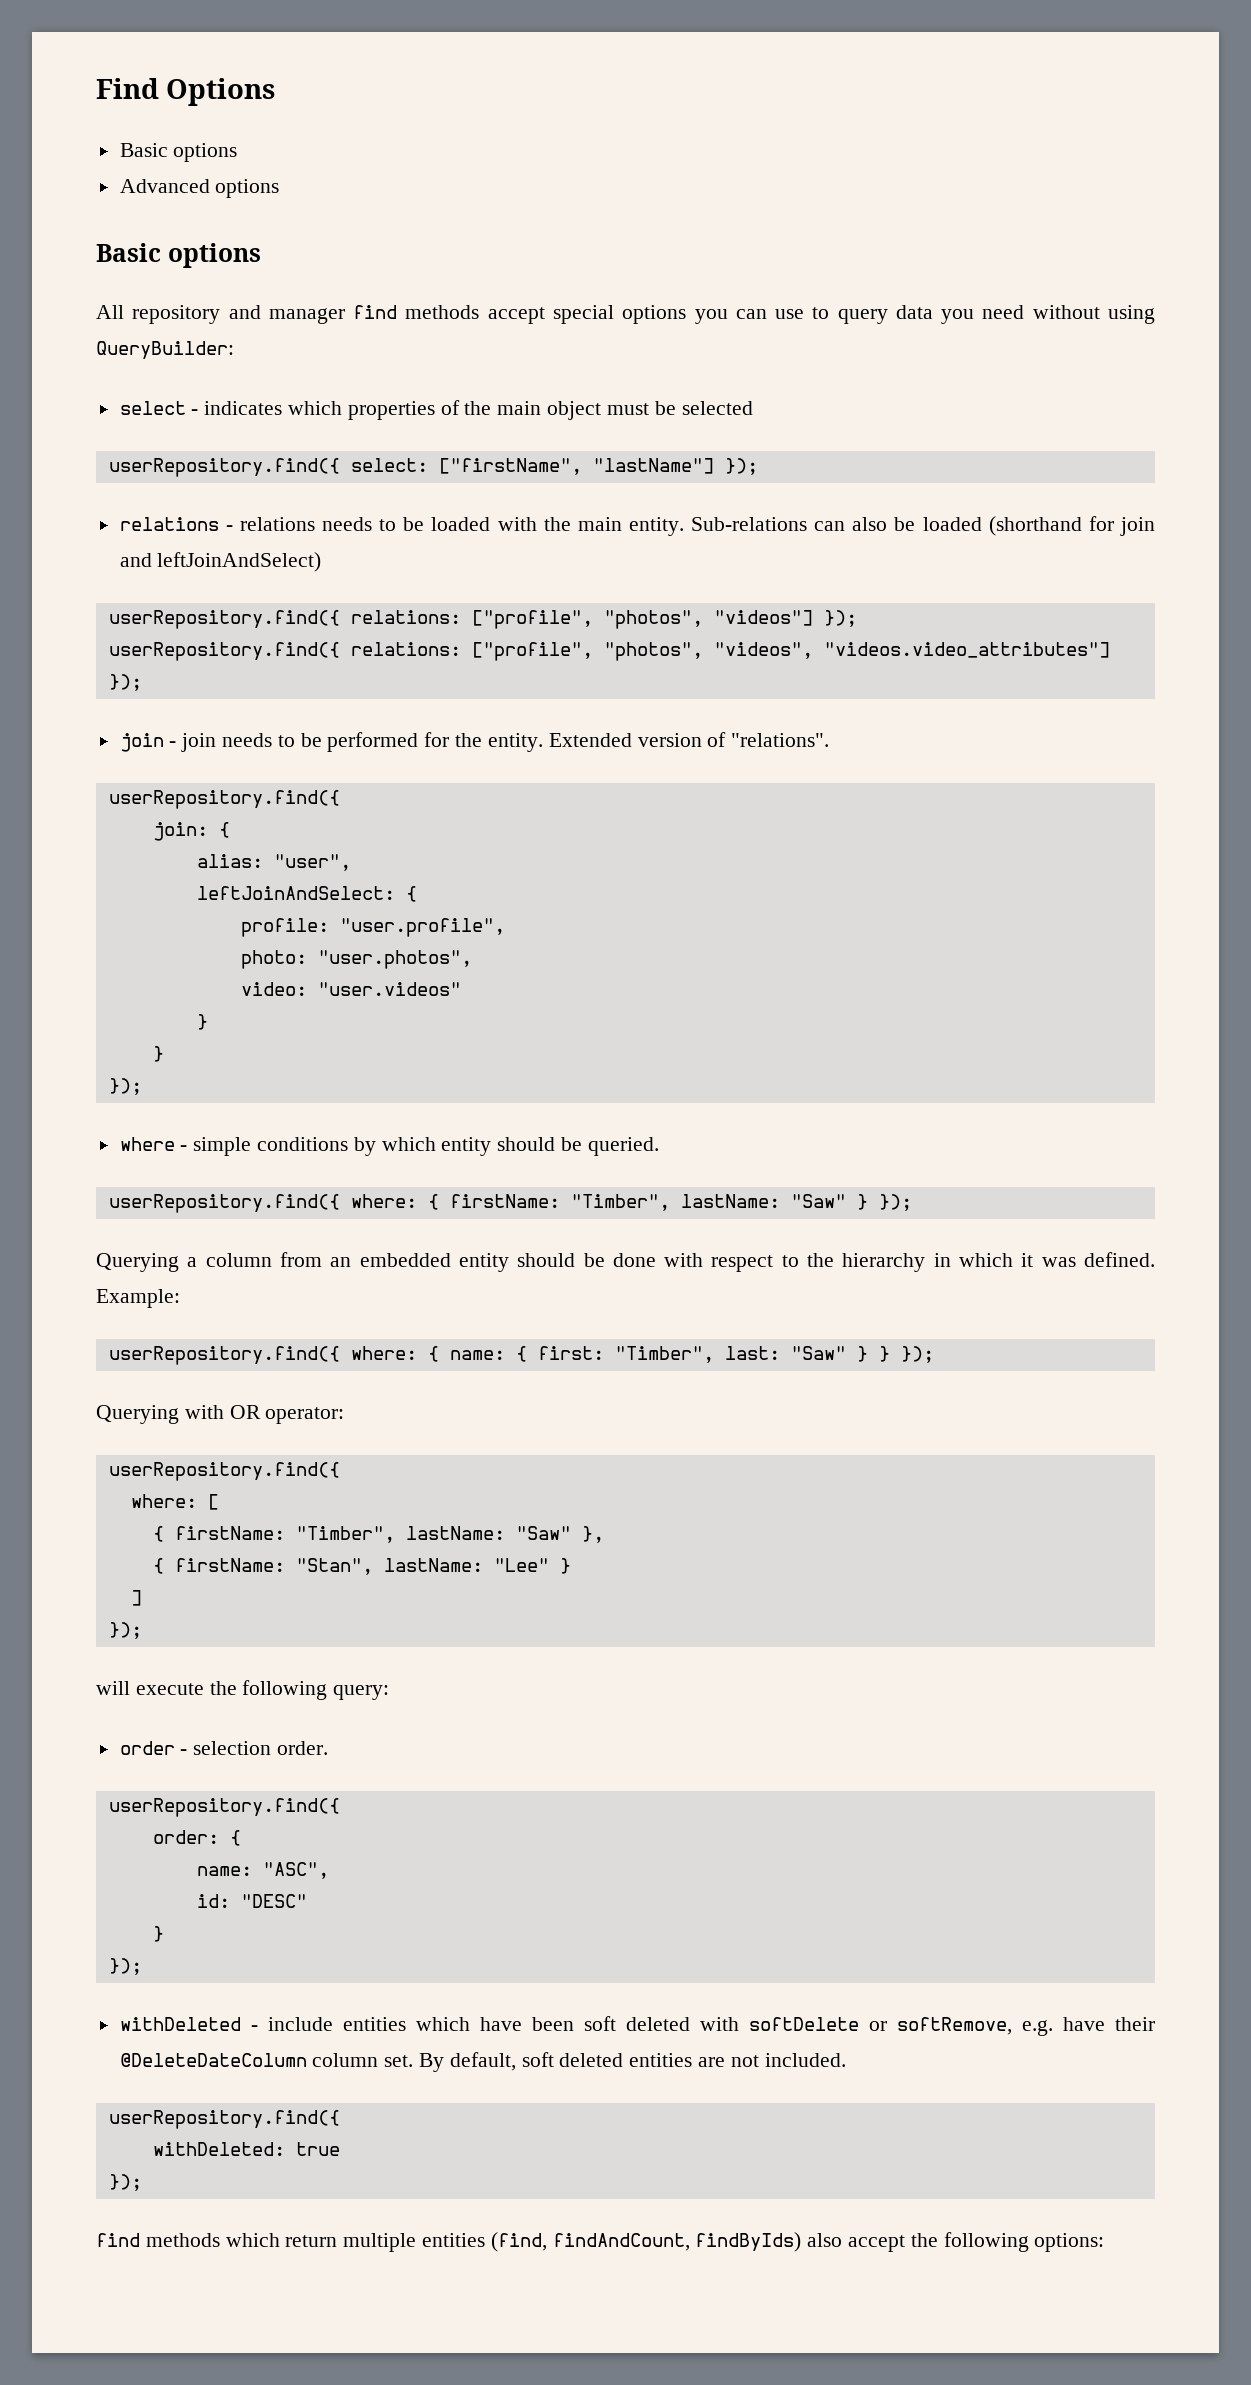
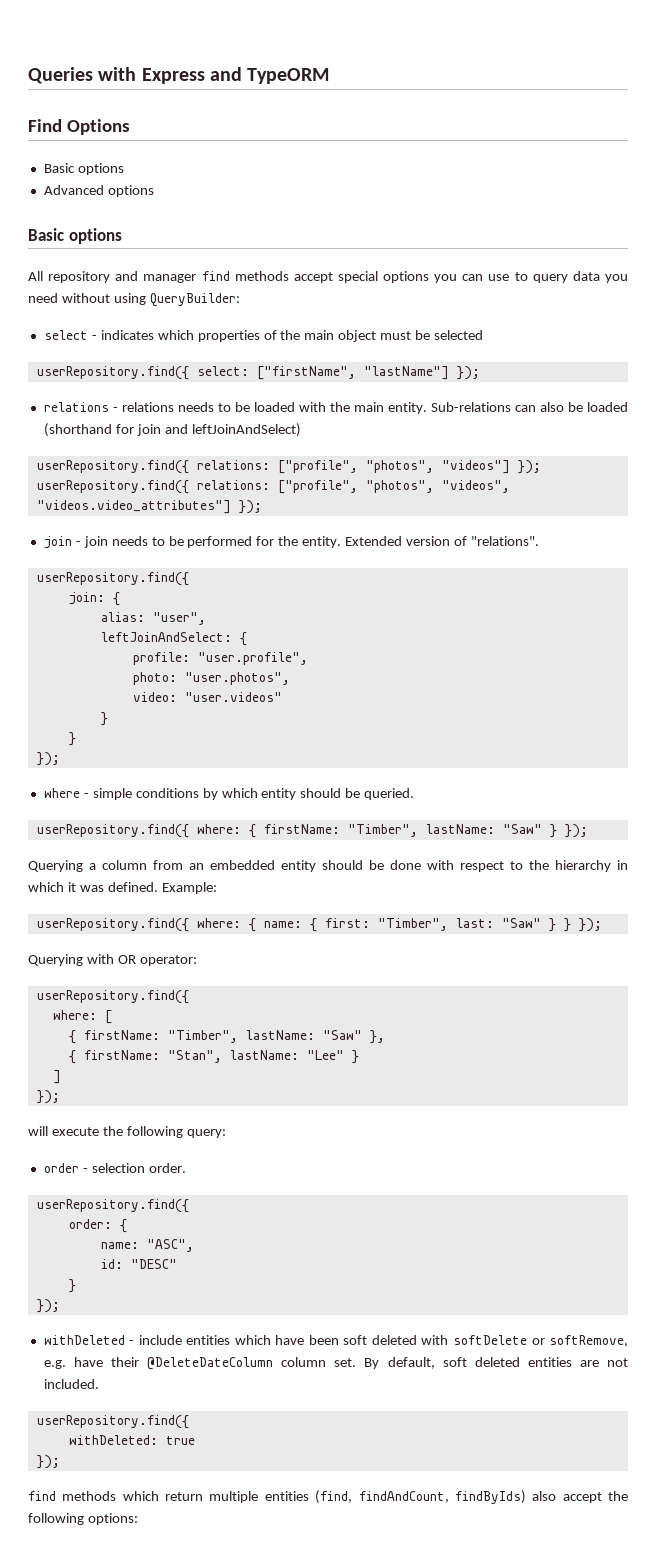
+ Queries with Express and TypeORM

